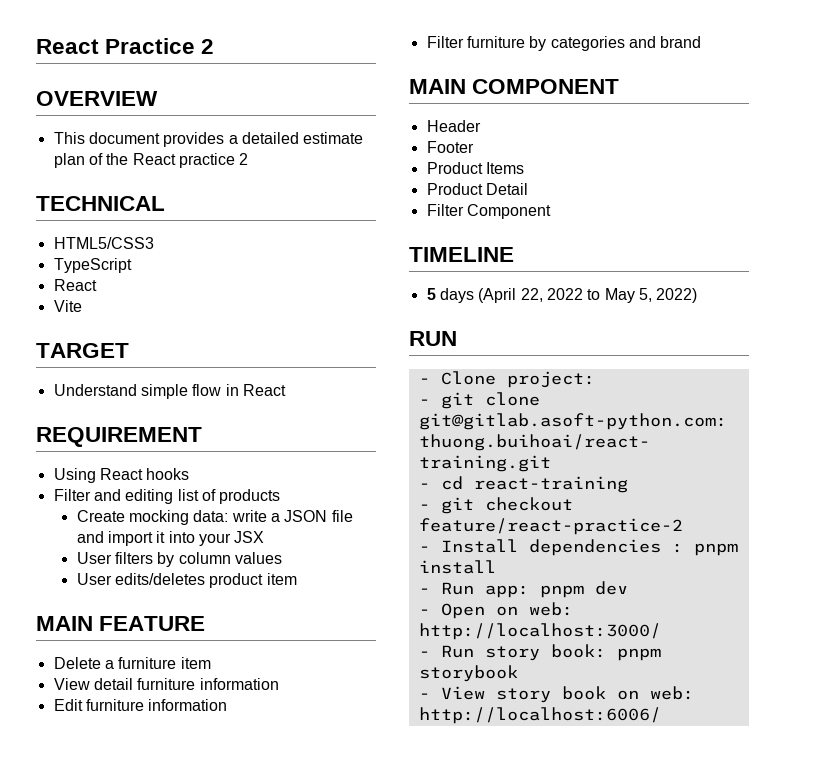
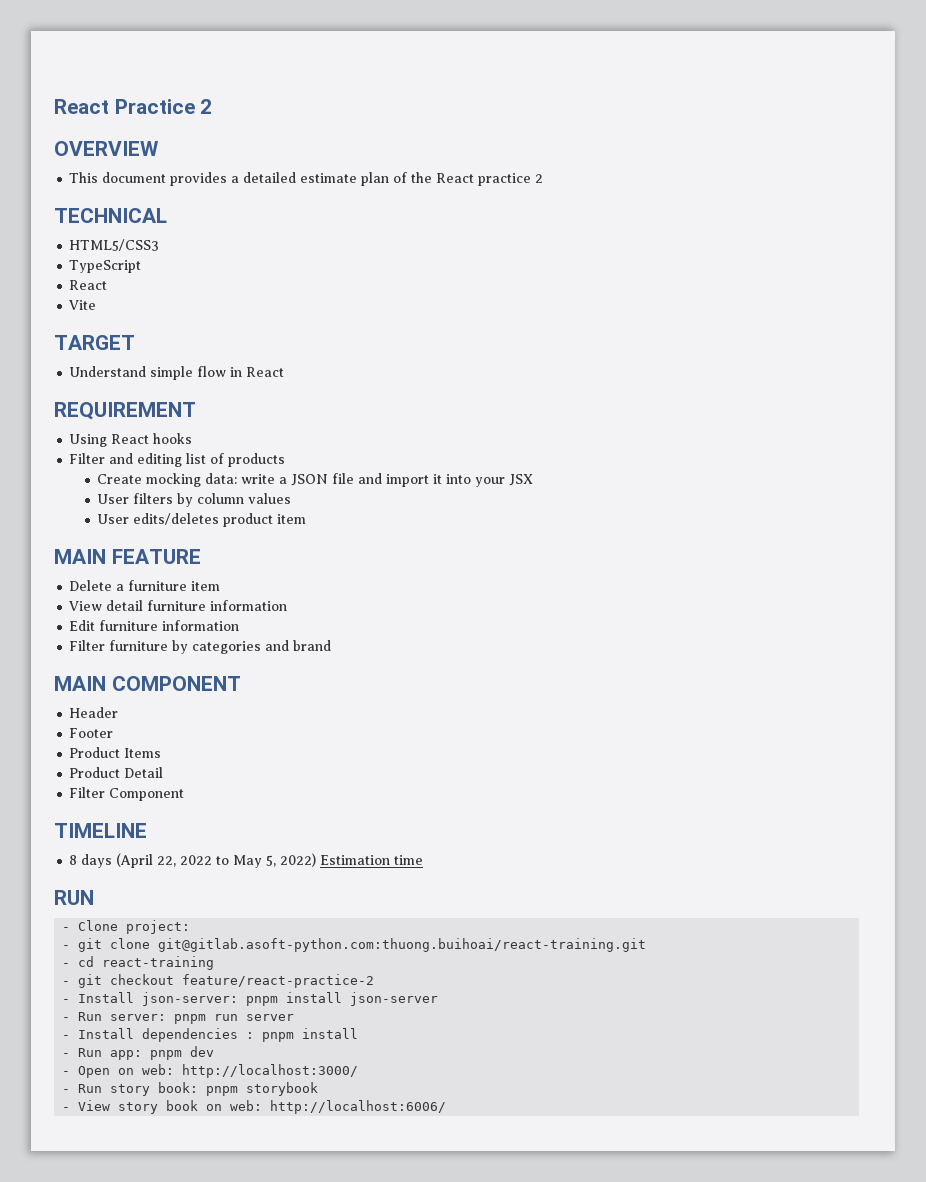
- 5 days (April 22, 2022 to May 5, 2022)
+ 8 days (April 22, 2022 to May 5, 2022) Estimation time
+ - Install json-server: pnpm install json-server
+ - Run server: pnpm run server

